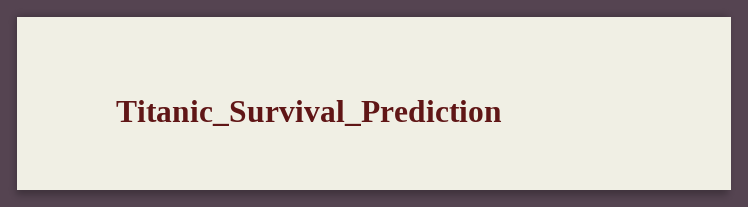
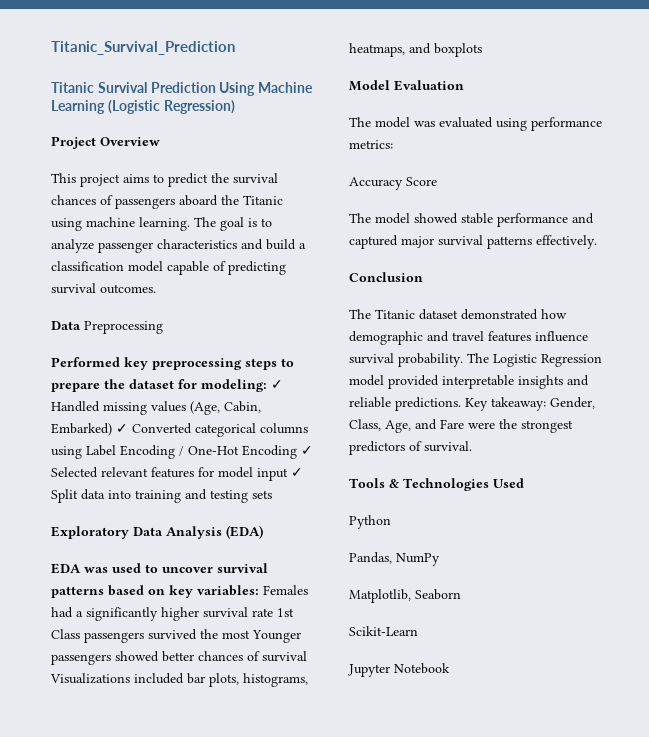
+ Titanic Survival Prediction Using Machine Learning (Logistic Regression)
+ Project Overview
+ This project aims to predict the survival chances of passengers aboard the Titanic using machine learning. The goal is to analyze passenger characteristics and build a classification model capable of predicting survival outcomes.
+ Data Preprocessing
+ Performed key preprocessing steps to prepare the dataset for modeling: ✓ Handled missing values (Age, Cabin, Embarked) ✓ Converted categorical columns using Label Encoding / One-Hot Encoding ✓ Selected relevant features for model input ✓ Split data into training and testing sets
+ Exploratory Data Analysis (EDA)
+ EDA was used to uncover survival patterns based on key variables: Females had a significantly higher survival rate 1st Class passengers survived the most Younger passengers showed better chances of survival Visualizations included bar plots, histograms, heatmaps, and boxplots
+ Model Evaluation
+ The model was evaluated using performance metrics:
+ Accuracy Score
+ The model showed stable performance and captured major survival patterns effectively.
+ Conclusion
+ The Titanic dataset demonstrated how demographic and travel features influence survival probability. The Logistic Regression model provided interpretable insights and reliable predictions. Key takeaway: Gender, Class, Age, and Fare were the strongest predictors of survival.
+ Tools & Technologies Used
+ Python
+ Pandas, NumPy
+ Matplotlib, Seaborn
+ Scikit-Learn
+ Jupyter Notebook

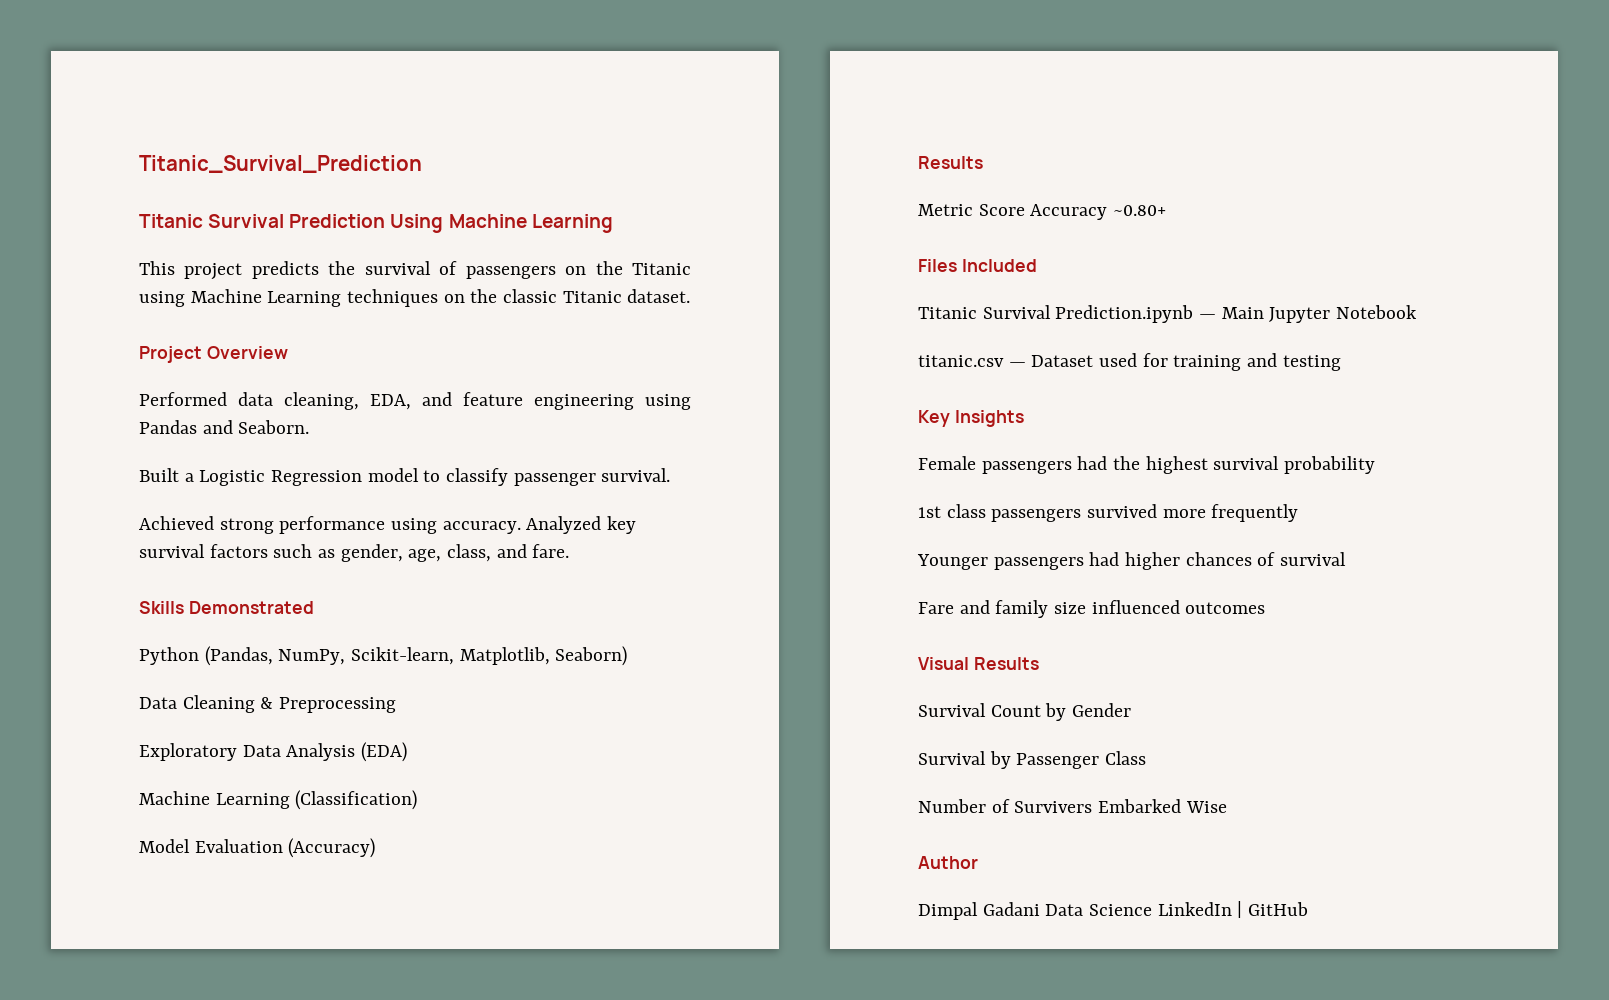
- Titanic Survival Prediction Using Machine Learning (Logistic Regression)
+ Titanic Survival Prediction Using Machine Learning
+ This project predicts the survival of passengers on the Titanic using Machine Learning techniques on the classic Titanic dataset.
  Project Overview
- This project aims to predict the survival chances of passengers aboard the Titanic using machine learning. The goal is to analyze passenger characteristics and build a classification model capable of predicting survival outcomes.
- Data Preprocessing
+ Performed data cleaning, EDA, and feature engineering using Pandas and Seaborn.
+ Built a Logistic Regression model to classify passenger survival.
+ Achieved strong performance using accuracy. Analyzed key survival factors such as gender, age, class, and fare.
+ Skills Demonstrated
+ Python (Pandas, NumPy, Scikit-learn, Matplotlib, Seaborn)
+ Data Cleaning & Preprocessing
- Performed key preprocessing steps to prepare the dataset for modeling: ✓ Handled missing values (Age, Cabin, Embarked) ✓ Converted categorical columns using Label Encoding / One-Hot Encoding ✓ Selected relevant features for model input ✓ Split data into training and testing sets
  Exploratory Data Analysis (EDA)
- EDA was used to uncover survival patterns based on key variables: Females had a significantly higher survival rate 1st Class passengers survived the most Younger passengers showed better chances of survival Visualizations included bar plots, histograms, heatmaps, and boxplots
- Model Evaluation
- The model was evaluated using performance metrics:
- Accuracy Score
- The model showed stable performance and captured major survival patterns effectively.
- Conclusion
- The Titanic dataset demonstrated how demographic and travel features influence survival probability. The Logistic Regression model provided interpretable insights and reliable predictions. Key takeaway: Gender, Class, Age, and Fare were the strongest predictors of survival.
- Tools & Technologies Used
- Python
- Pandas, NumPy
- Matplotlib, Seaborn
- Scikit-Learn
- Jupyter Notebook
+ Machine Learning (Classification)
+ Model Evaluation (Accuracy)
+ Results
+ Metric Score Accuracy ~0.80+
+ Files Included
+ Titanic Survival Prediction.ipynb — Main Jupyter Notebook
+ titanic.csv — Dataset used for training and testing
+ Key Insights
+ Female passengers had the highest survival probability
+ 1st class passengers survived more frequently
+ Younger passengers had higher chances of survival
+ Fare and family size influenced outcomes
+ Visual Results
+ Survival Count by Gender
+ Survival by Passenger Class
+ Number of Survivers Embarked Wise
+ Author
+ Dimpal Gadani Data Science LinkedIn | GitHub

